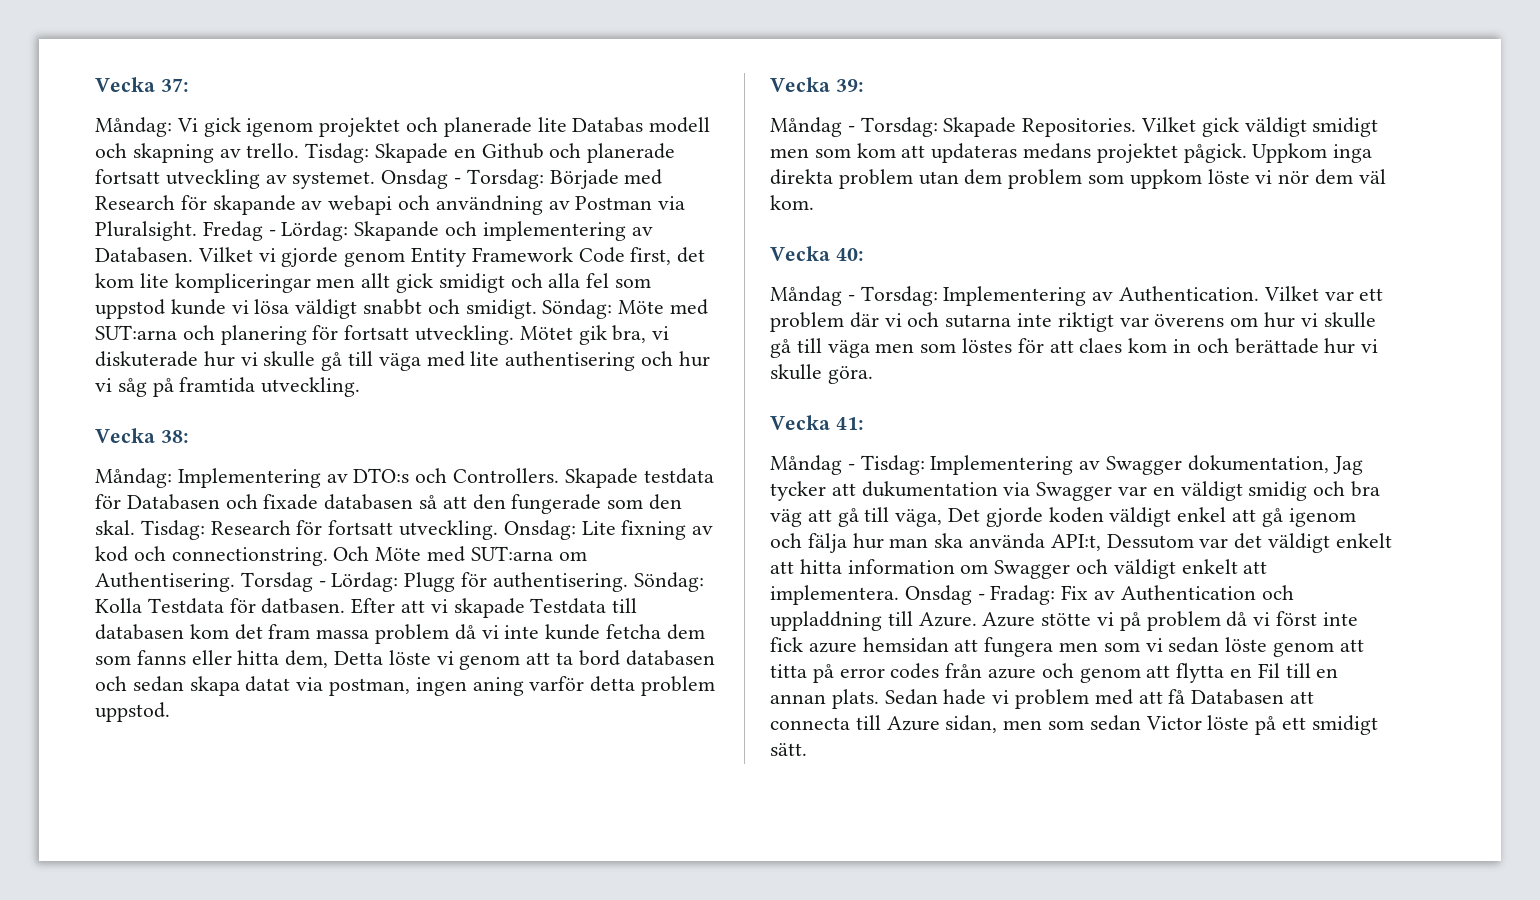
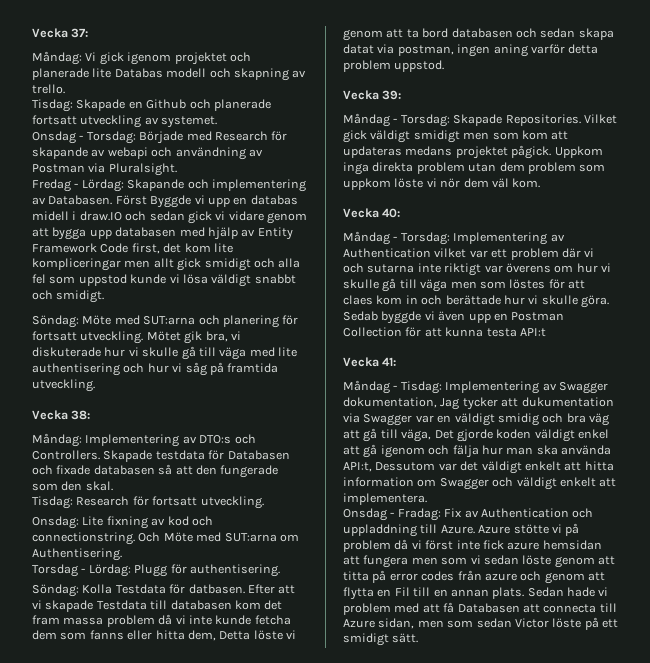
- Måndag: Vi gick igenom projektet och planerade lite Databas modell och skapning av trello. Tisdag: Skapade en Github och planerade fortsatt utveckling av systemet. Onsdag - Torsdag: Började med Research för skapande av webapi och användning av Postman via Pluralsight. Fredag - Lördag: Skapande och implementering av Databasen.
+ Måndag: Vi gick igenom projektet och planerade lite Databas modell och skapning av trello.
+ Tisdag: Skapade en Github och planerade fortsatt utveckling av systemet.
+ Onsdag - Torsdag: Började med Research för skapande av webapi och användning av Postman via Pluralsight.
+ Fredag - Lördag: Skapande och implementering av Databasen.
- Vilket vi gjorde genom Entity Framework Code first, det kom lite kompliceringar men allt gick smidigt och alla fel som uppstod kunde vi lösa väldigt snabbt och smidigt. Söndag: Möte med SUT:arna och planering för fortsatt utveckling.
+ Först Byggde vi upp en databas midell i draw.IO och sedan gick vi vidare genom att bygga upp databasen med hjälp av Entity Framework Code first, det kom lite kompliceringar men allt gick smidigt och alla fel som uppstod kunde vi lösa väldigt snabbt och smidigt.
+ Söndag: Möte med SUT:arna och planering för fortsatt utveckling.
- Skapade testdata för Databasen och fixade databasen så att den fungerade som den skal. Tisdag: Research för fortsatt utveckling. Onsdag: Lite fixning av kod och connectionstring.
+ Skapade testdata för Databasen och fixade databasen så att den fungerade som den skal.
+ Tisdag: Research för fortsatt utveckling.
+ Onsdag: Lite fixning av kod och connectionstring.
- Och Möte med SUT:arna om Authentisering. Torsdag - Lördag: Plugg för authentisering. Söndag: Kolla Testdata för datbasen.
+ Och Möte med SUT:arna om Authentisering.
+ Torsdag - Lördag: Plugg för authentisering.
+ Söndag: Kolla Testdata för datbasen.
- Måndag - Torsdag: Implementering av Authentication. Vilket var ett problem där vi och sutarna inte riktigt var överens om hur vi skulle gå till väga men som löstes för att claes kom in och berättade hur vi skulle göra.
+ Måndag - Torsdag: Implementering av Authentication vilket var ett problem där vi och sutarna inte riktigt var överens om hur vi skulle gå till väga men som löstes för att claes kom in och berättade hur vi skulle göra. Sedab byggde vi även upp en Postman Collection för att kunna testa API:t
- Implementering av Swagger dokumentation, Jag tycker att dukumentation via Swagger var en väldigt smidig och bra väg att gå till väga, Det gjorde koden väldigt enkel att gå igenom och fälja hur man ska använda API:t, Dessutom var det väldigt enkelt att hitta information om Swagger och väldigt enkelt att implementera. Onsdag - Fradag:
+ Implementering av Swagger dokumentation, Jag tycker att dukumentation via Swagger var en väldigt smidig och bra väg att gå till väga, Det gjorde koden väldigt enkel att gå igenom och fälja hur man ska använda API:t, Dessutom var det väldigt enkelt att hitta information om Swagger och väldigt enkelt att implementera.
+ Onsdag - Fradag:

